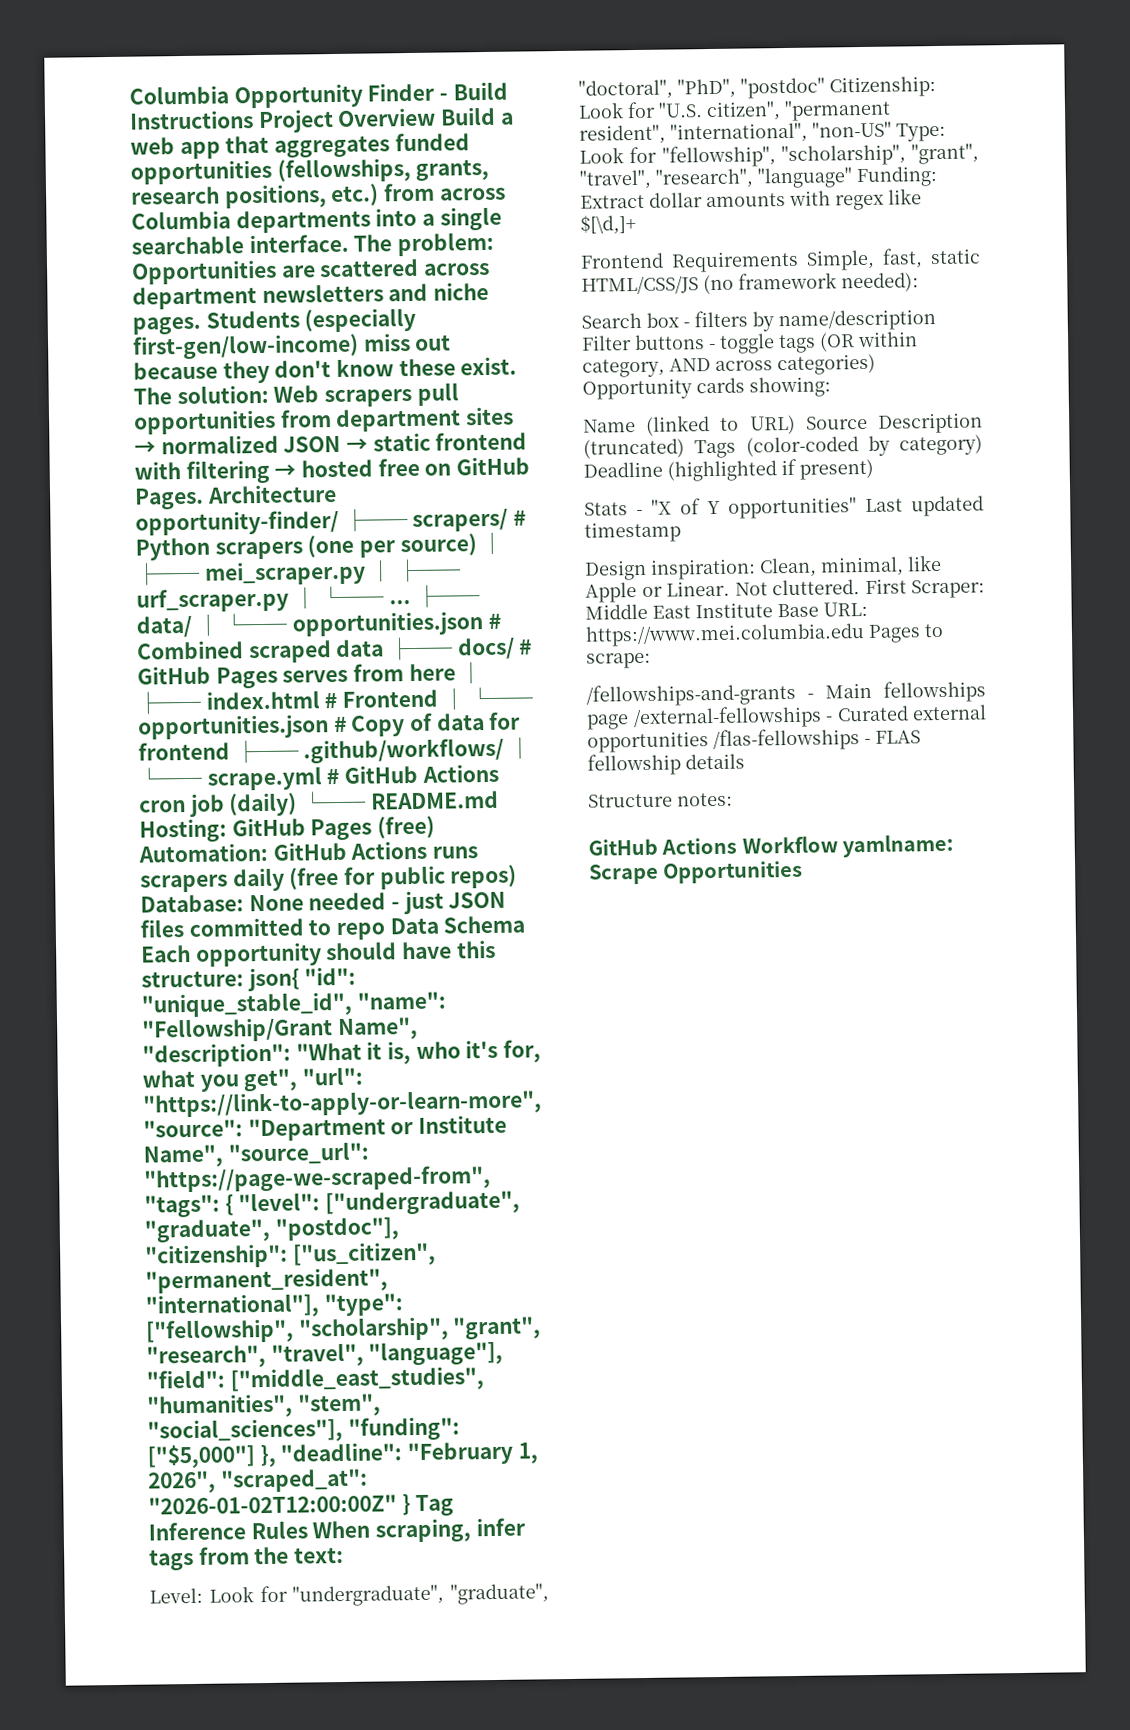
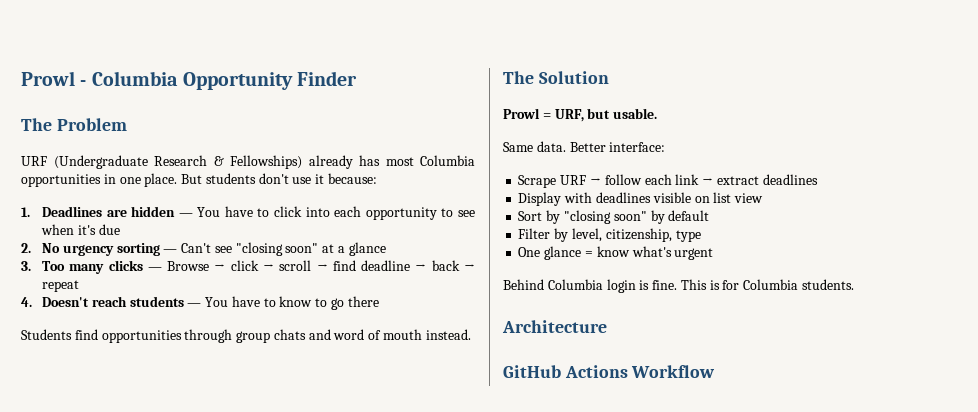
- Columbia Opportunity Finder - Build Instructions Project Overview Build a web app that aggregates funded opportunities (fellowships, grants, research positions, etc.) from across Columbia departments into a single searchable interface. The problem: Opportunities are scattered across department newsletters and niche pages. Students (especially first-gen/low-income) miss out because they don't know these exist. The solution: Web scrapers pull opportunities from department sites → normalized JSON → static frontend with filtering → hosted free on GitHub Pages. Architecture opportunity-finder/ ├── scrapers/ # Python scrapers (one per source) │ ├── mei_scraper.py │ ├── urf_scraper.py │ └── ... ├── data/ │ └── opportunities.json # Combined scraped data ├── docs/ # GitHub Pages serves from here │ ├── index.html # Frontend │ └── opportunities.json # Copy of data for frontend ├── .github/workflows/ │ └── scrape.yml # GitHub Actions cron job (daily) └── README.md Hosting: GitHub Pages (free) Automation: GitHub Actions runs scrapers daily (free for public repos) Database: None needed - just JSON files committed to repo Data Schema Each opportunity should have this structure: json{ "id": "unique_stable_id", "name": "Fellowship/Grant Name", "description": "What it is, who it's for, what you get", "url": "https://link-to-apply-or-learn-more", "source": "Department or Institute Name", "source_url": "https://page-we-scraped-from", "tags": { "level": ["undergraduate", "graduate", "postdoc"], "citizenship": ["us_citizen", "permanent_resident", "international"], "type": ["fellowship", "scholarship", "grant", "research", "travel", "language"], "field": ["middle_east_studies", "humanities", "stem", "social_sciences"], "funding": ["$5,000"] }, "deadline": "February 1, 2026", "scraped_at": "2026-01-02T12:00:00Z" } Tag Inference Rules When scraping, infer tags from the text:
- Level: Look for "undergraduate", "graduate", "doctoral", "PhD", "postdoc" Citizenship: Look for "U.S. citizen", "permanent resident", "international", "non-US" Type: Look for "fellowship", "scholarship", "grant", "travel", "research", "language" Funding: Extract dollar amounts with regex like $[\d,]+
- Frontend Requirements Simple, fast, static HTML/CSS/JS (no framework needed):
- Search box - filters by name/description Filter buttons - toggle tags (OR within category, AND across categories) Opportunity cards showing:
- Name (linked to URL) Source Description (truncated) Tags (color-coded by category) Deadline (highlighted if present)
- Stats - "X of Y opportunities" Last updated timestamp
- Design inspiration: Clean, minimal, like Apple or Linear. Not cluttered. First Scraper: Middle East Institute Base URL: https://www.mei.columbia.edu Pages to scrape:
- /fellowships-and-grants - Main fellowships page /external-fellowships - Curated external opportunities /flas-fellowships - FLAS fellowship details
- Structure notes:
+ Prowl - Columbia Opportunity Finder
+ The Problem
+ URF (Undergraduate Research & Fellowships) already has most Columbia opportunities in one place. But students don't use it because:
+ 1. Deadlines are hidden — You have to click into each opportunity to see when it's due
+ 2. No urgency sorting — Can't see "closing soon" at a glance
+ 3. Too many clicks — Browse → click → scroll → find deadline → back → repeat
+ 4. Doesn't reach students — You have to know to go there
+ Students find opportunities through group chats and word of mouth instead.
+ The Solution
+ Prowl = URF, but usable.
+ Same data. Better interface:
+ Scrape URF → follow each link → extract deadlines
+ Display with deadlines visible on list view
+ Sort by "closing soon" by default
+ Filter by level, citizenship, type
+ One glance = know what's urgent
+ Behind Columbia login is fine. This is for Columbia students.
+ Architecture
- GitHub Actions Workflow yamlname: Scrape Opportunities
+ GitHub Actions Workflow

